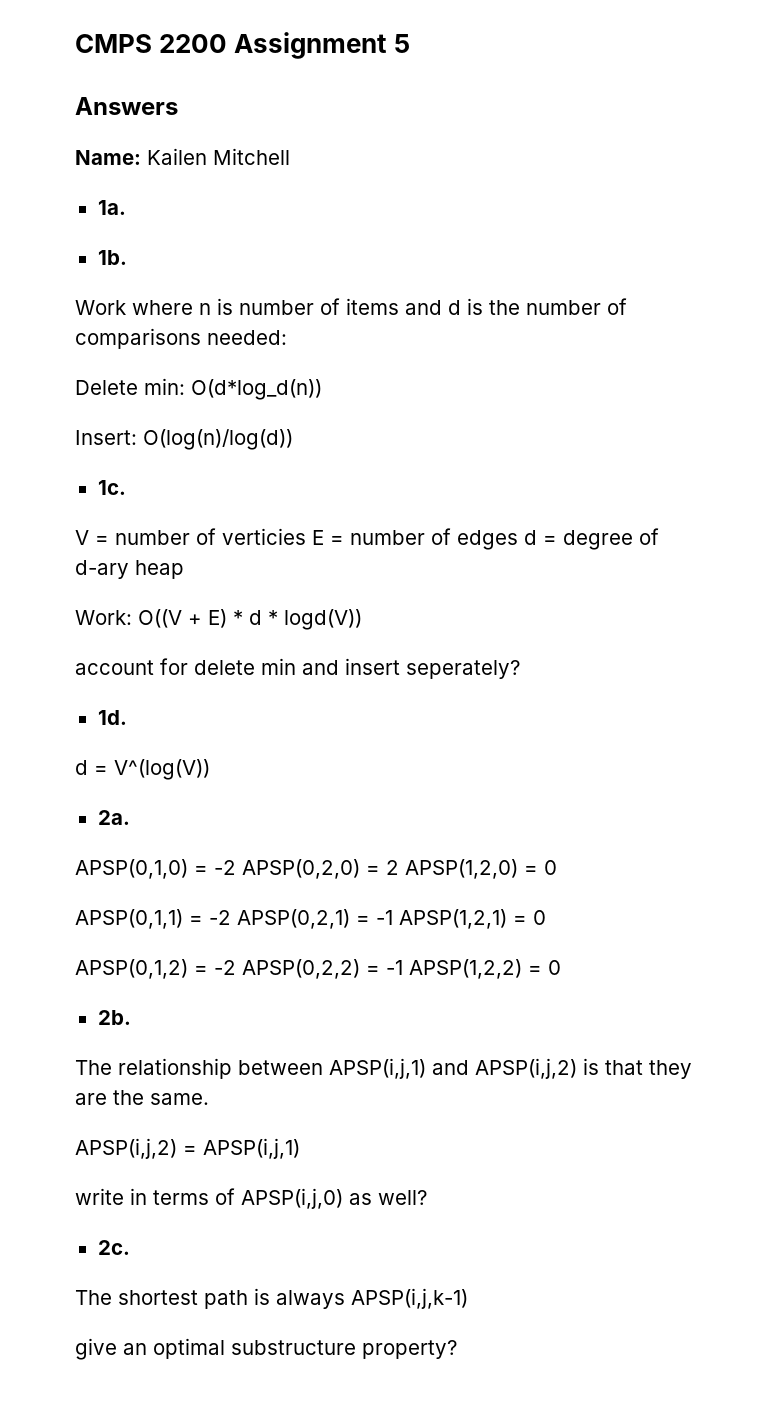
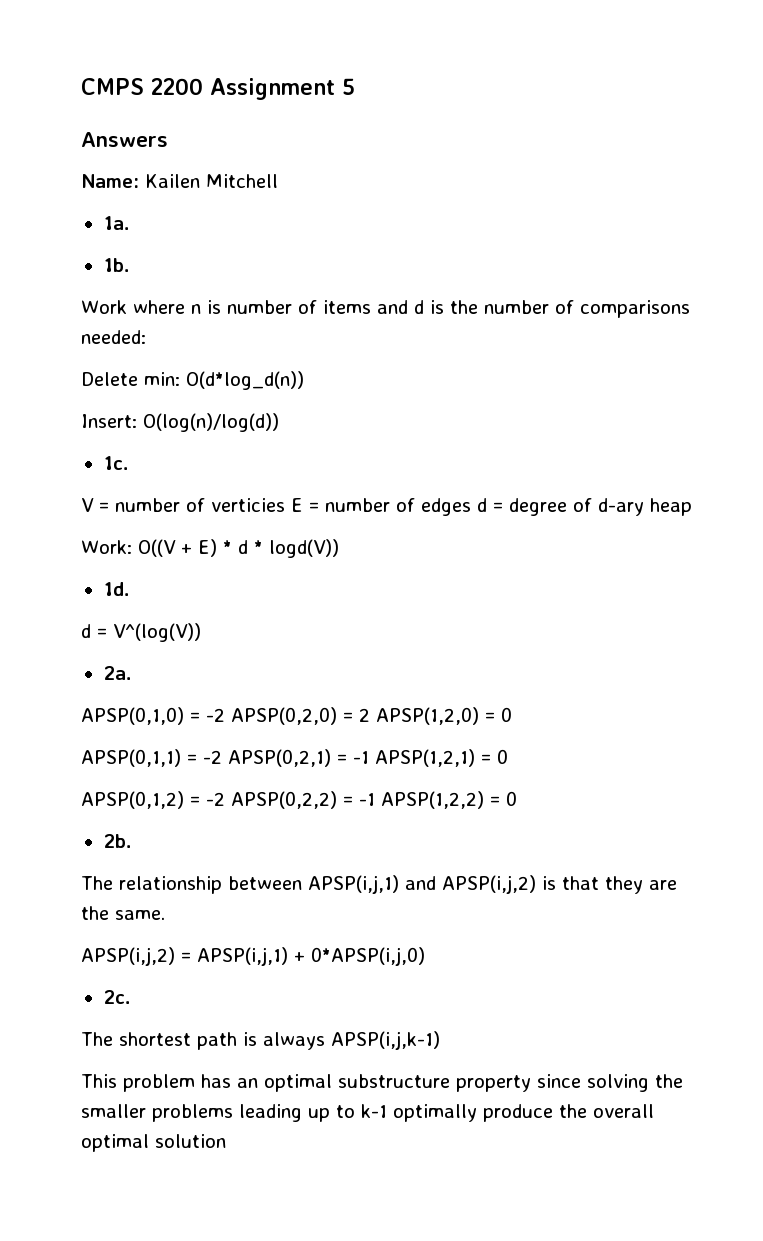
- account for delete min and insert seperately?
- APSP(i,j,2) = APSP(i,j,1)
- write in terms of APSP(i,j,0) as well?
+ APSP(i,j,2) = APSP(i,j,1) + 0*APSP(i,j,0)
- give an optimal substructure property?
+ This problem has an optimal substructure property since solving the smaller problems leading up to k-1 optimally produce the overall optimal solution

